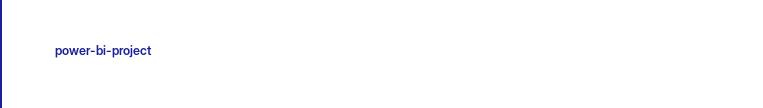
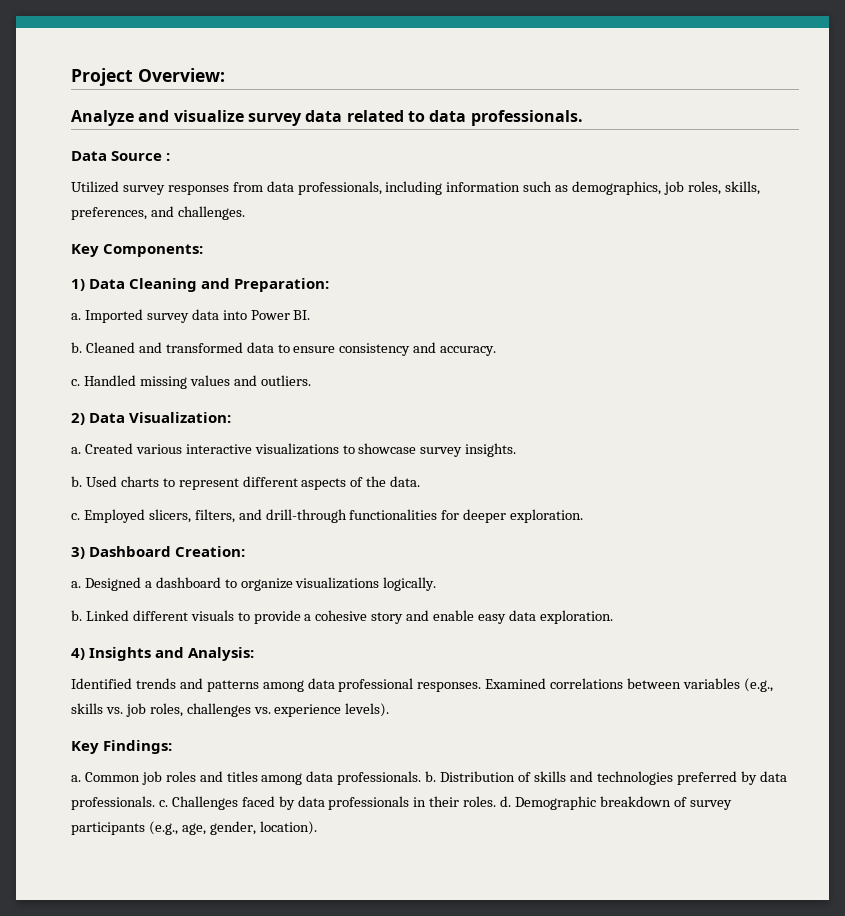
- power-bi-project
+ Project Overview:
+ Analyze and visualize survey data related to data professionals.
+ Data Source :
+ Utilized survey responses from data professionals, including information such as demographics, job roles, skills, preferences, and challenges.
+ Key Components:
+ 1) Data Cleaning and Preparation:
+ a. Imported survey data into Power BI.
+ b. Cleaned and transformed data to ensure consistency and accuracy.
+ c. Handled missing values and outliers.
+ 2) Data Visualization:
+ a. Created various interactive visualizations to showcase survey insights.
+ b. Used charts to represent different aspects of the data.
+ c. Employed slicers, filters, and drill-through functionalities for deeper exploration.
+ 3) Dashboard Creation:
+ a. Designed a dashboard to organize visualizations logically.
+ b. Linked different visuals to provide a cohesive story and enable easy data exploration.
+ 4) Insights and Analysis:
+ Identified trends and patterns among data professional responses. Examined correlations between variables (e.g., skills vs. job roles, challenges vs. experience levels).
+ Key Findings:
+ a. Common job roles and titles among data professionals. b. Distribution of skills and technologies preferred by data professionals. c. Challenges faced by data professionals in their roles. d. Demographic breakdown of survey participants (e.g., age, gender, location).

